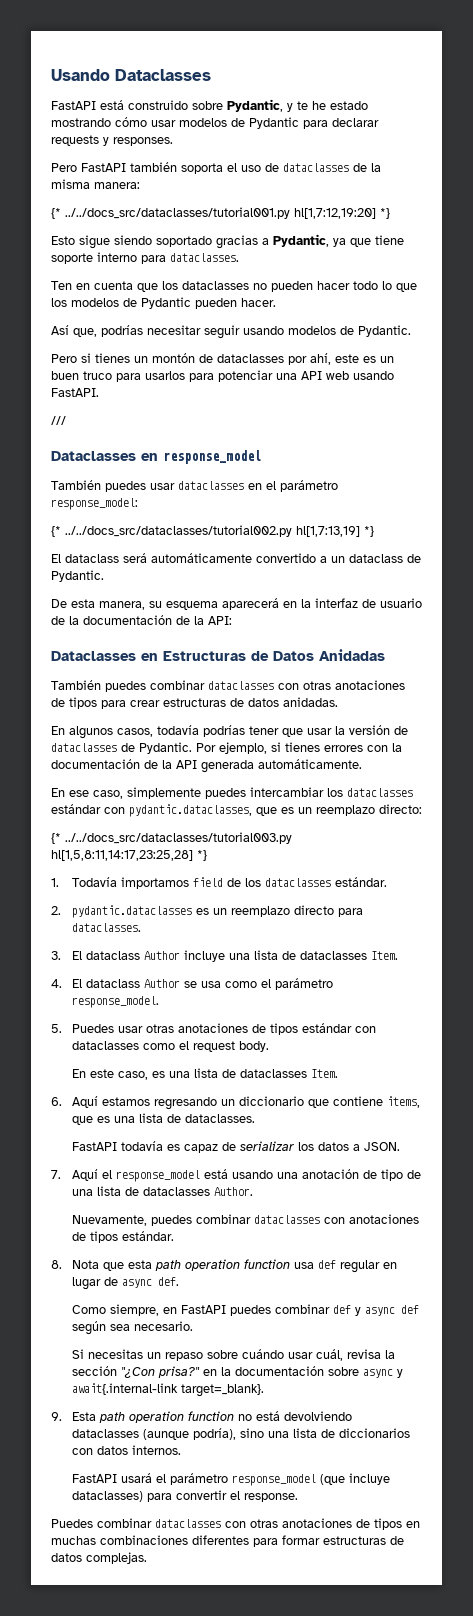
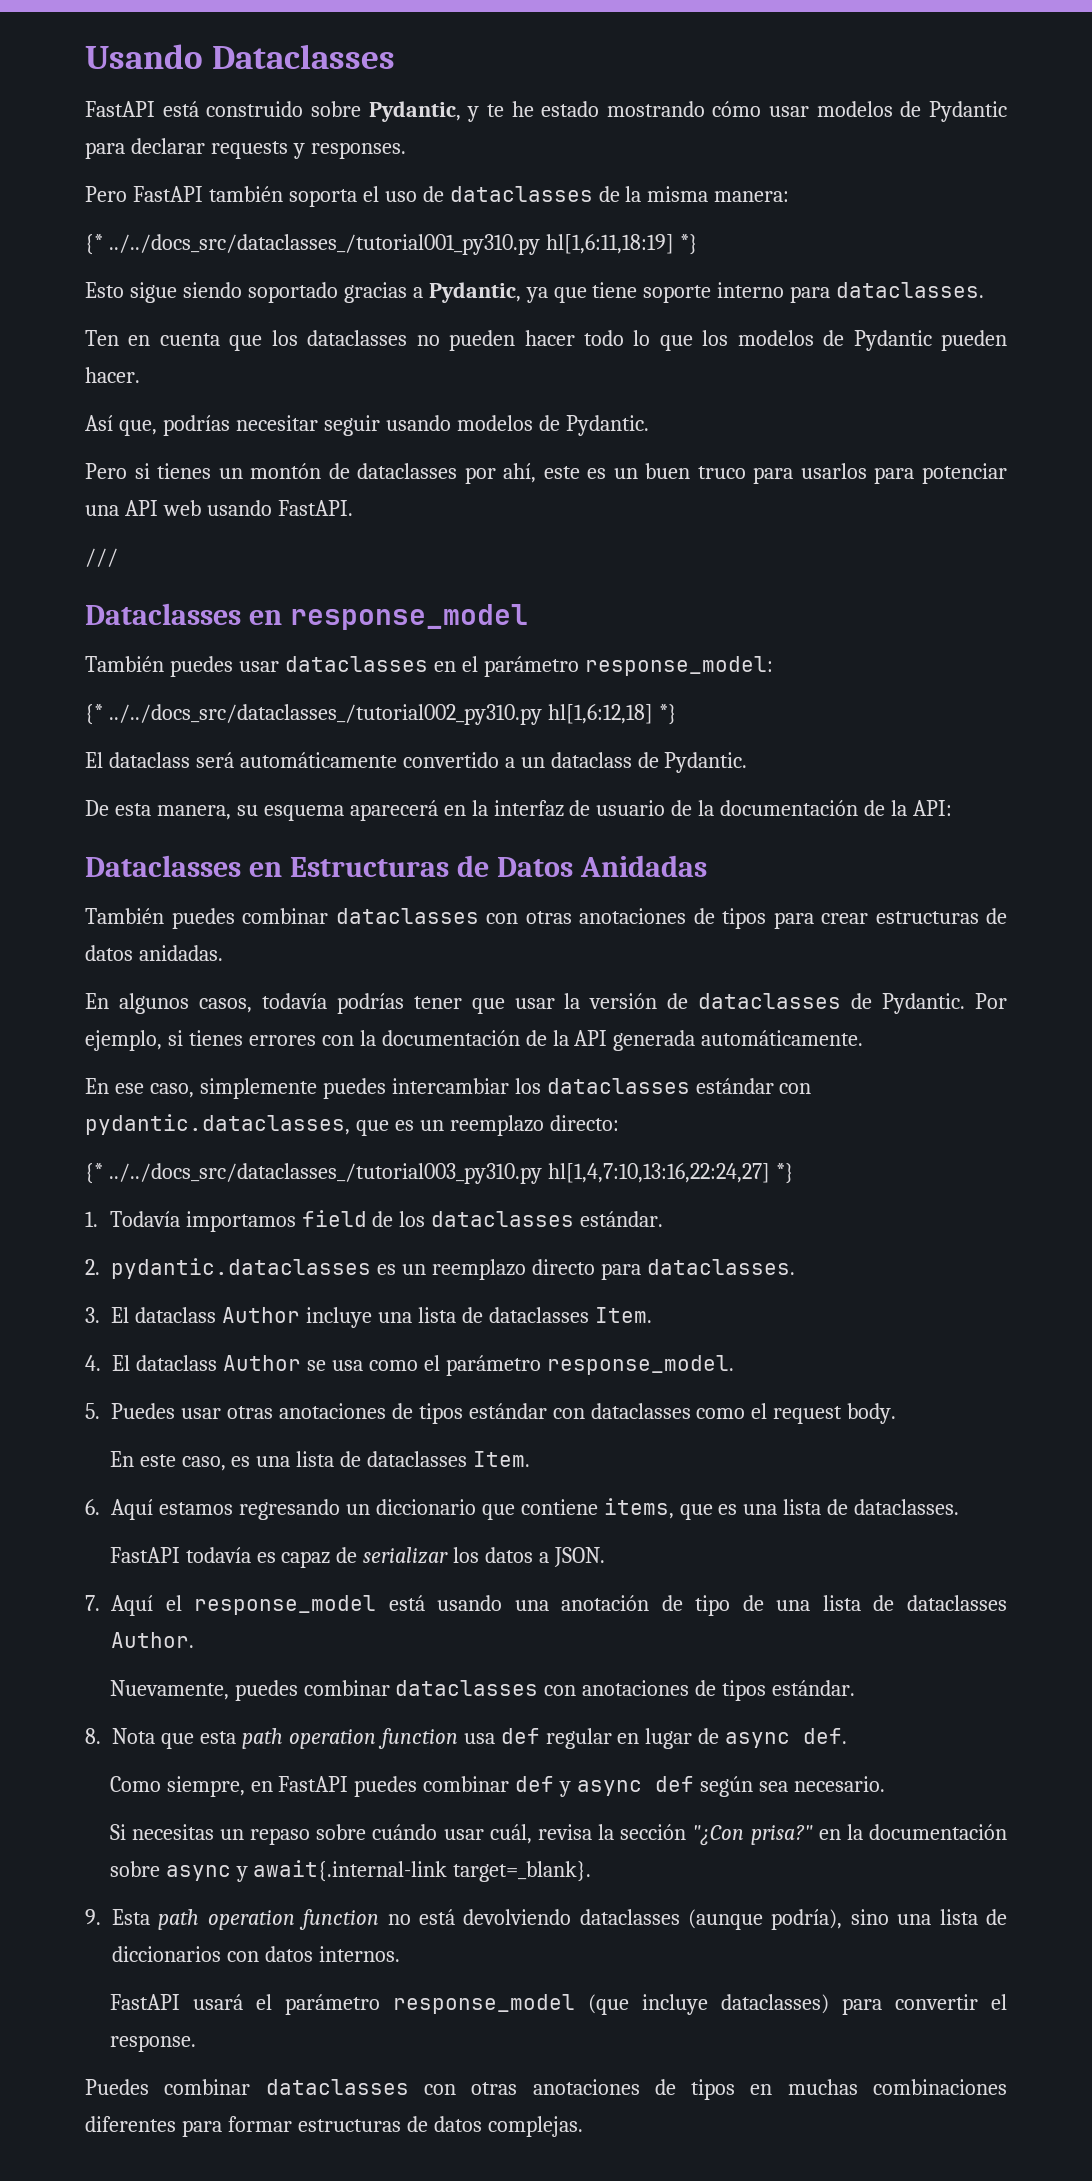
- {* ../../docs_src/dataclasses/tutorial001.py hl[1,7:12,19:20] *}
+ {* ../../docs_src/dataclasses_/tutorial001_py310.py hl[1,6:11,18:19] *}
- {* ../../docs_src/dataclasses/tutorial002.py hl[1,7:13,19] *}
+ {* ../../docs_src/dataclasses_/tutorial002_py310.py hl[1,6:12,18] *}
- {* ../../docs_src/dataclasses/tutorial003.py hl[1,5,8:11,14:17,23:25,28] *}
+ {* ../../docs_src/dataclasses_/tutorial003_py310.py hl[1,4,7:10,13:16,22:24,27] *}

